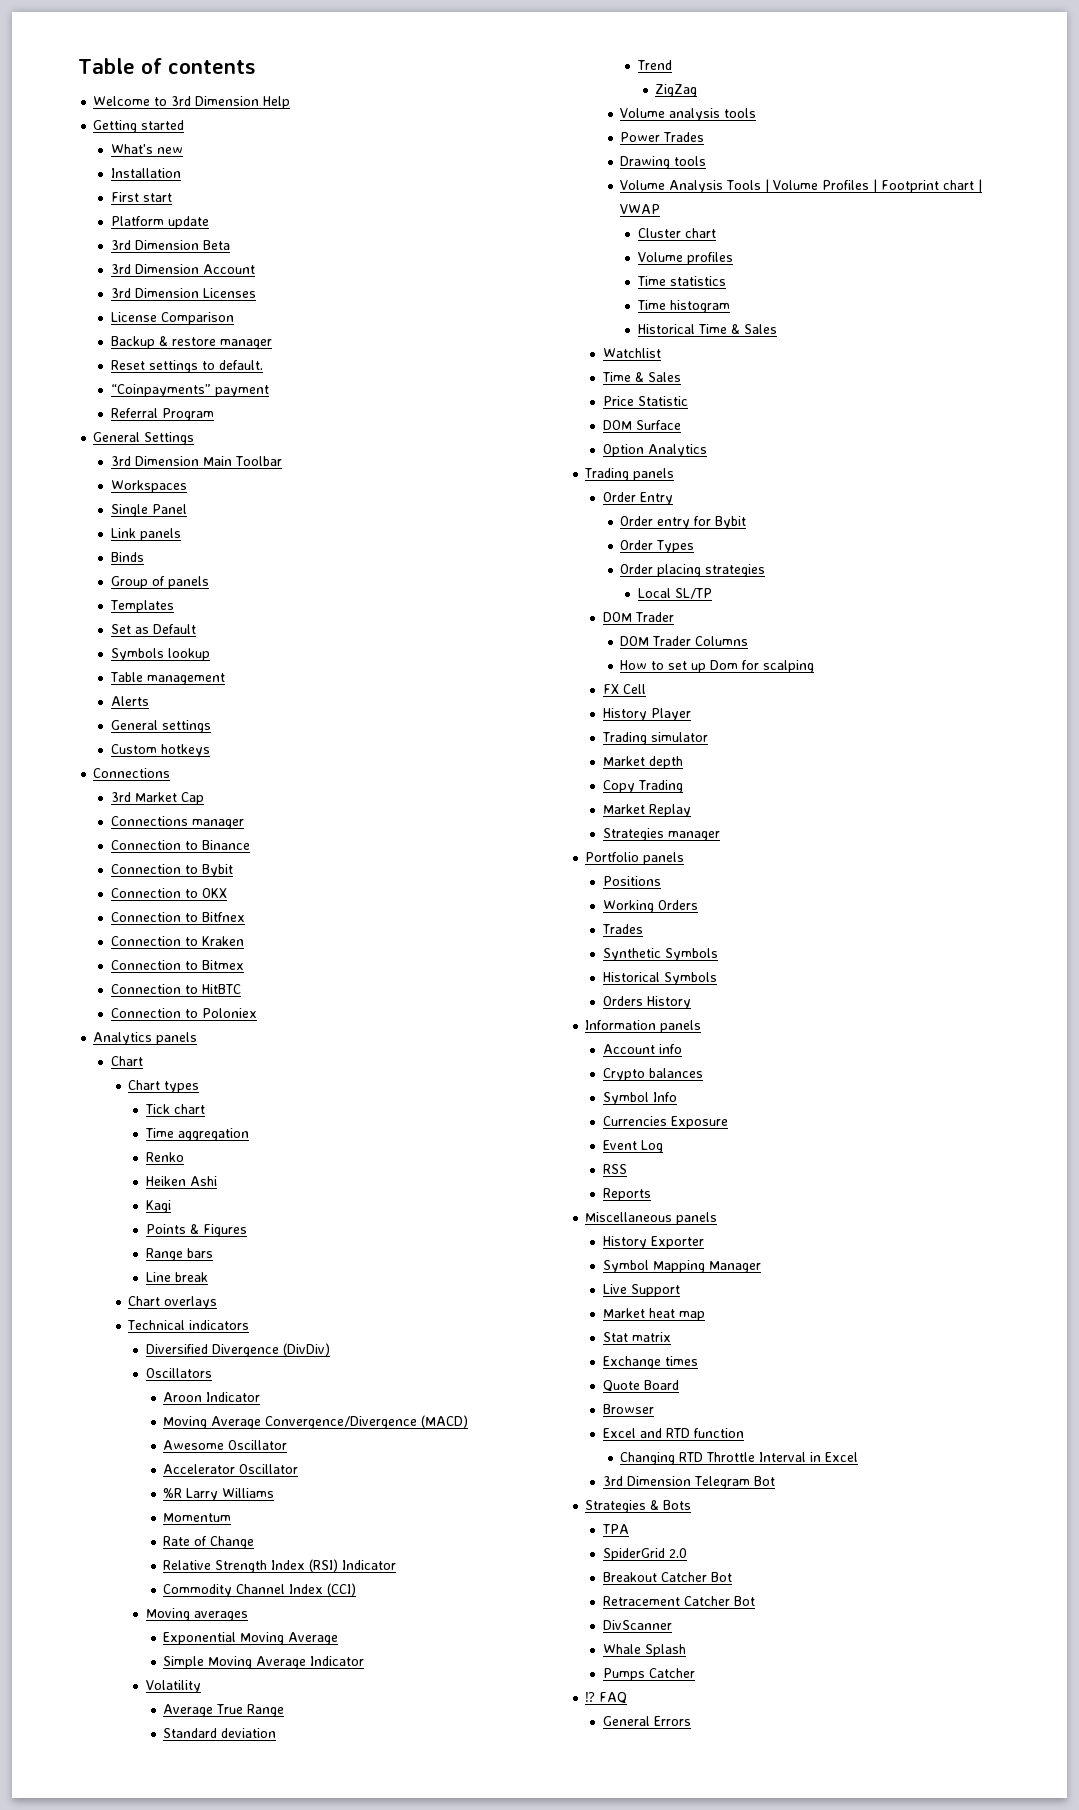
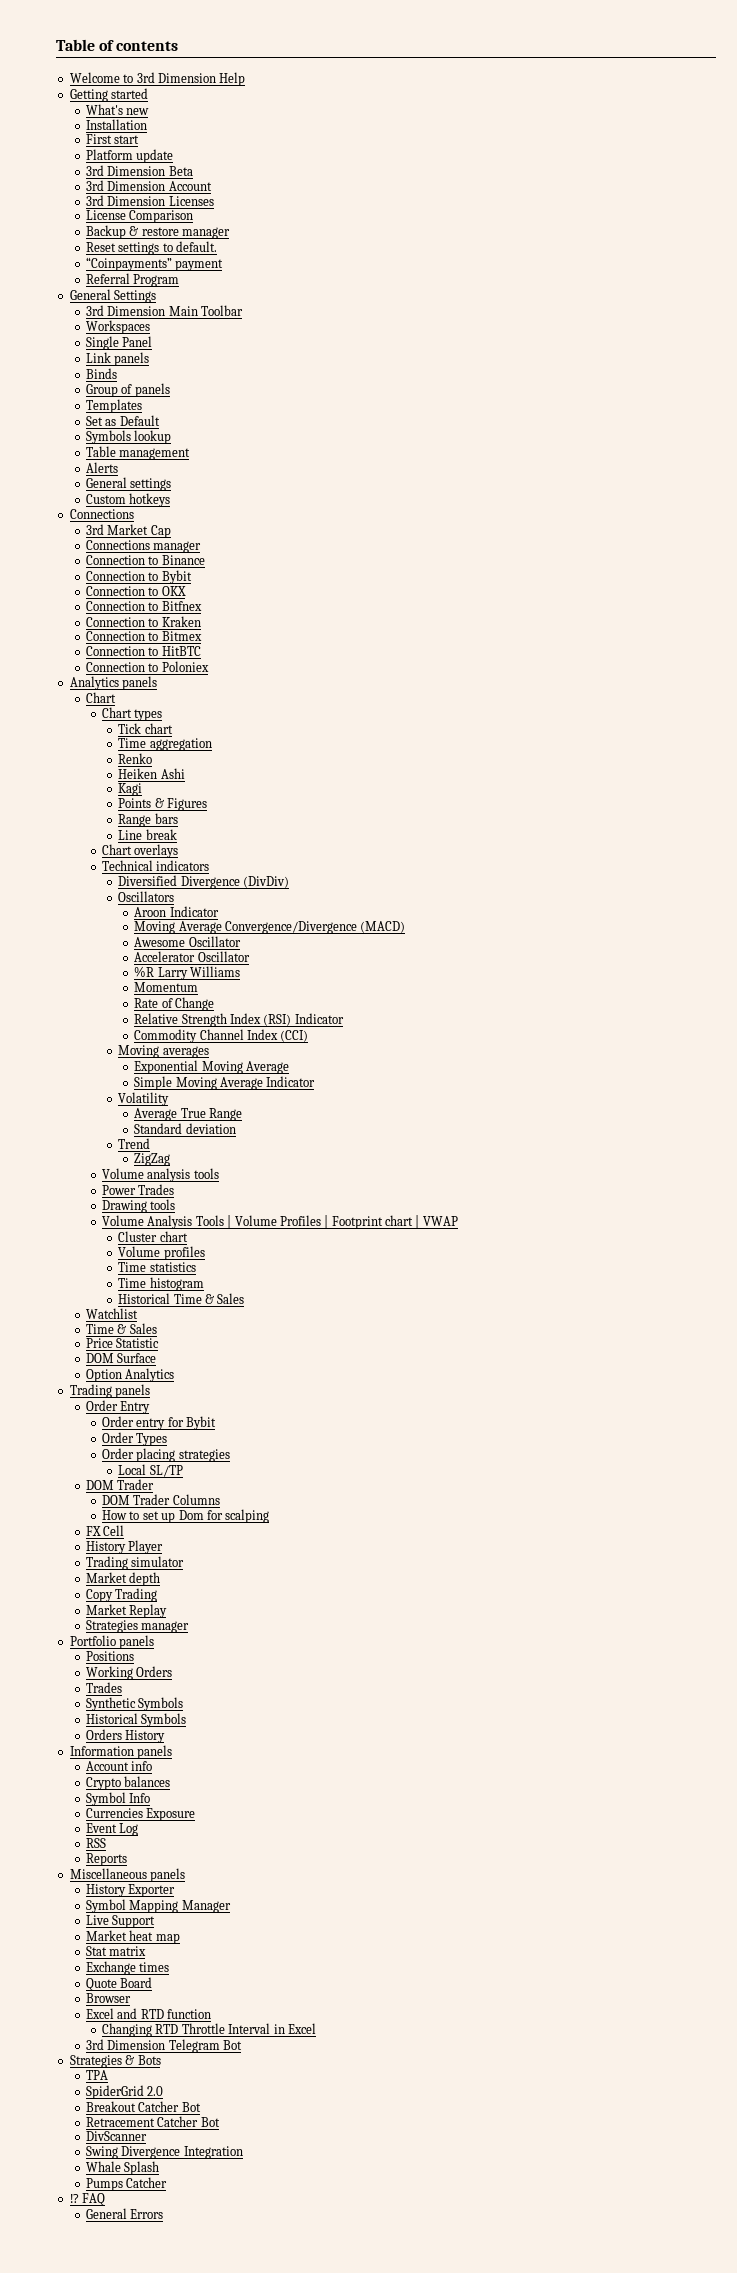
+ Swing Divergence Integration

